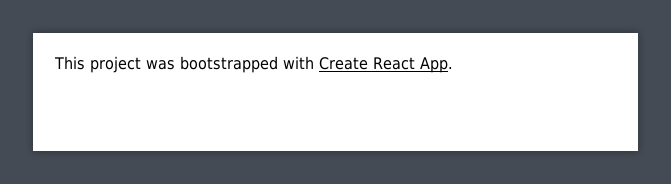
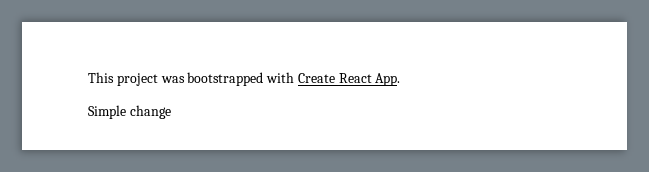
+ Simple change

